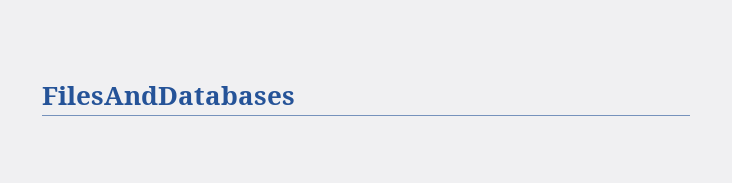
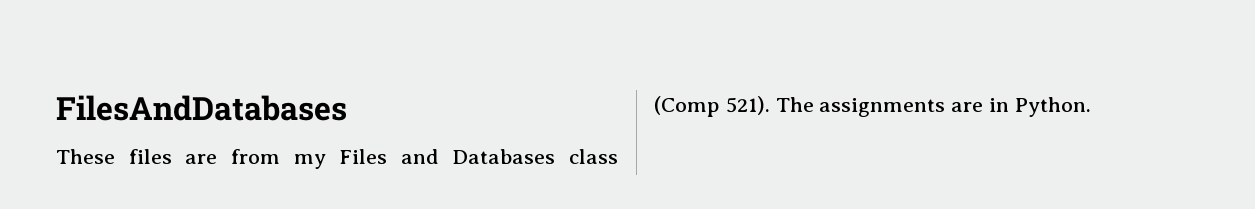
+ These files are from my Files and Databases class (Comp 521). The assignments are in Python.

